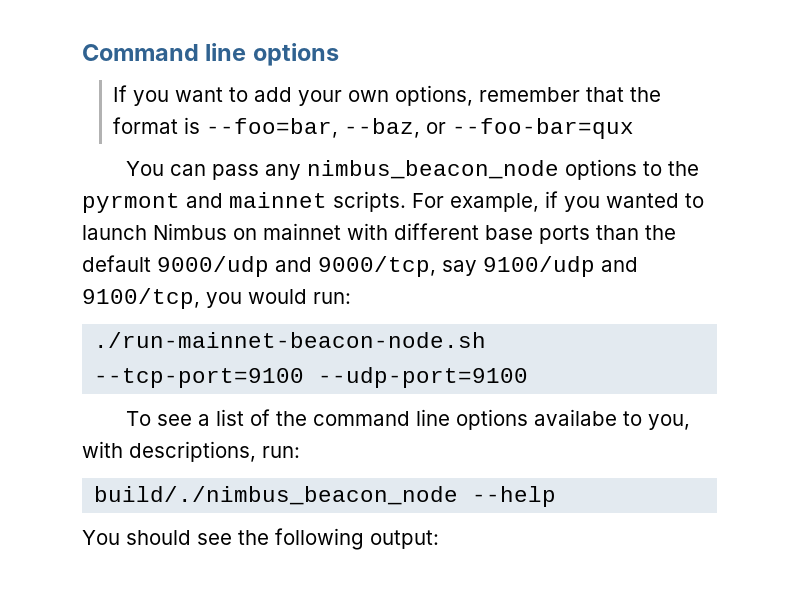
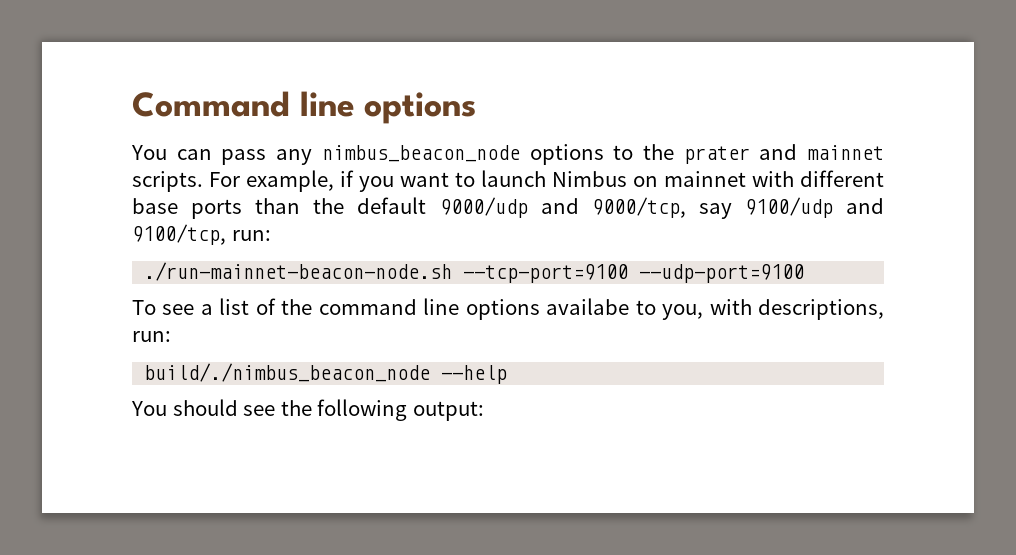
- If you want to add your own options, remember that the format is --foo=bar, --baz, or --foo-bar=qux
- You can pass any nimbus_beacon_node options to the pyrmont and mainnet scripts.
+ You can pass any nimbus_beacon_node options to the prater and mainnet scripts.
- For example, if you wanted to launch Nimbus on mainnet with different base ports than the default 9000/udp and 9000/tcp, say 9100/udp and 9100/tcp, you would run:
+ For example, if you want to launch Nimbus on mainnet with different base ports than the default 9000/udp and 9000/tcp, say 9100/udp and 9100/tcp, run:

